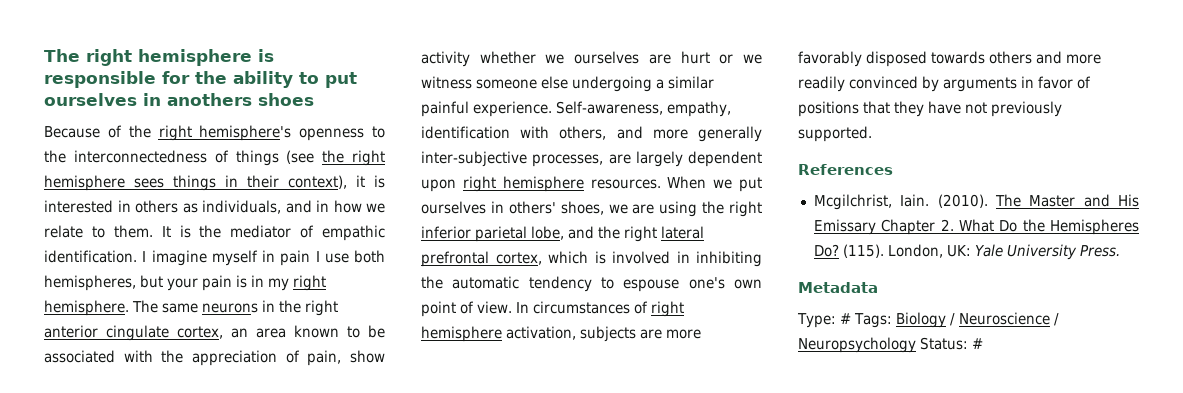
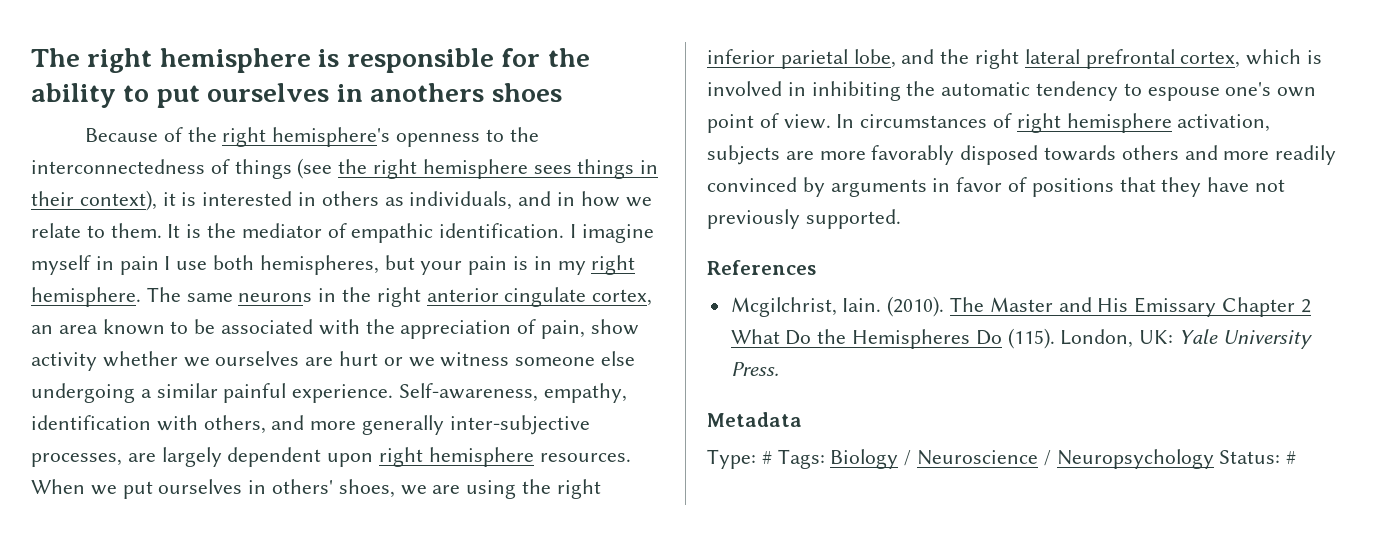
- The Master and His Emissary Chapter 2. What Do the Hemispheres Do? (115).
+ The Master and His Emissary Chapter 2 What Do the Hemispheres Do (115).

